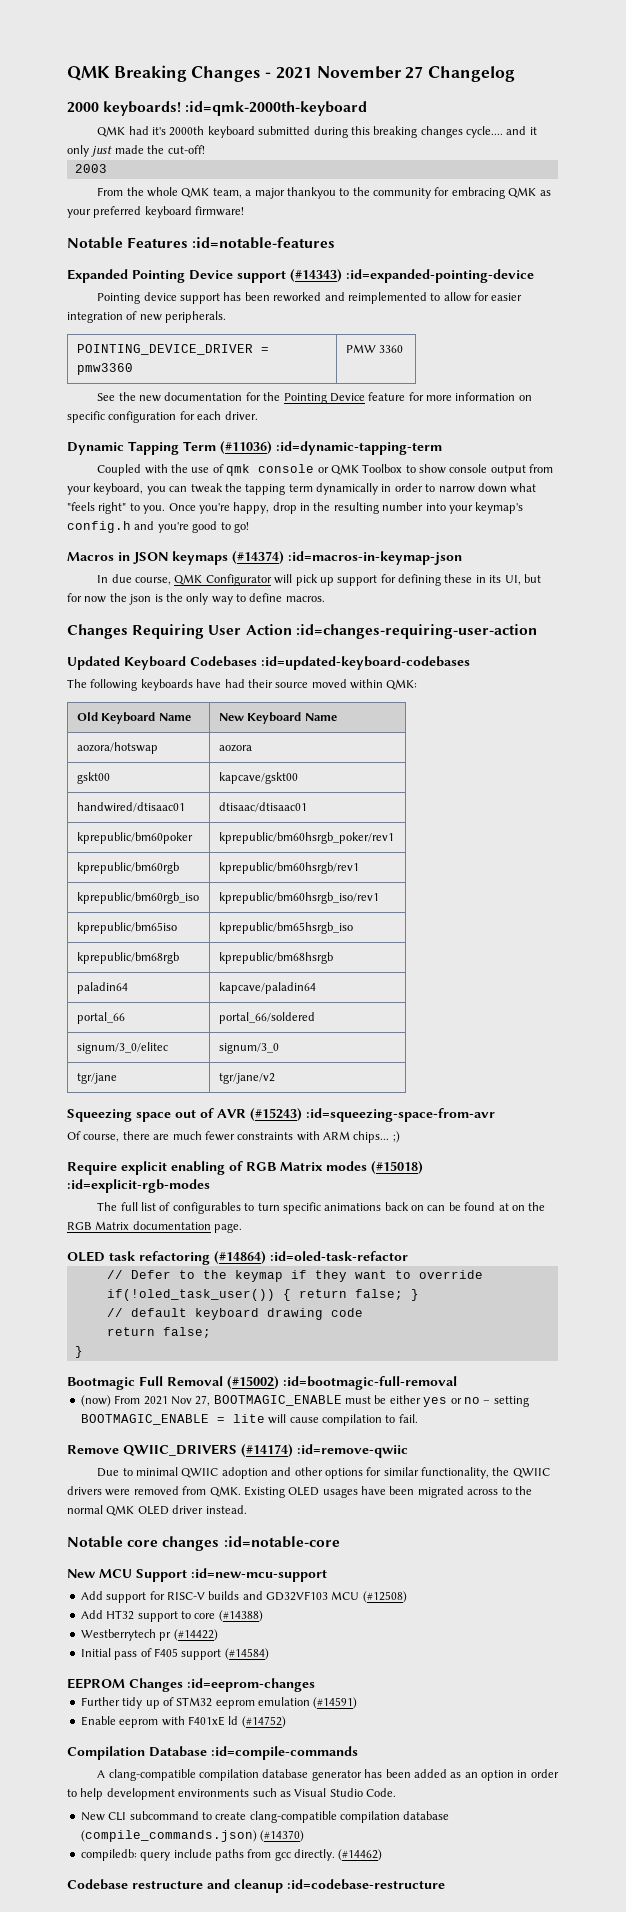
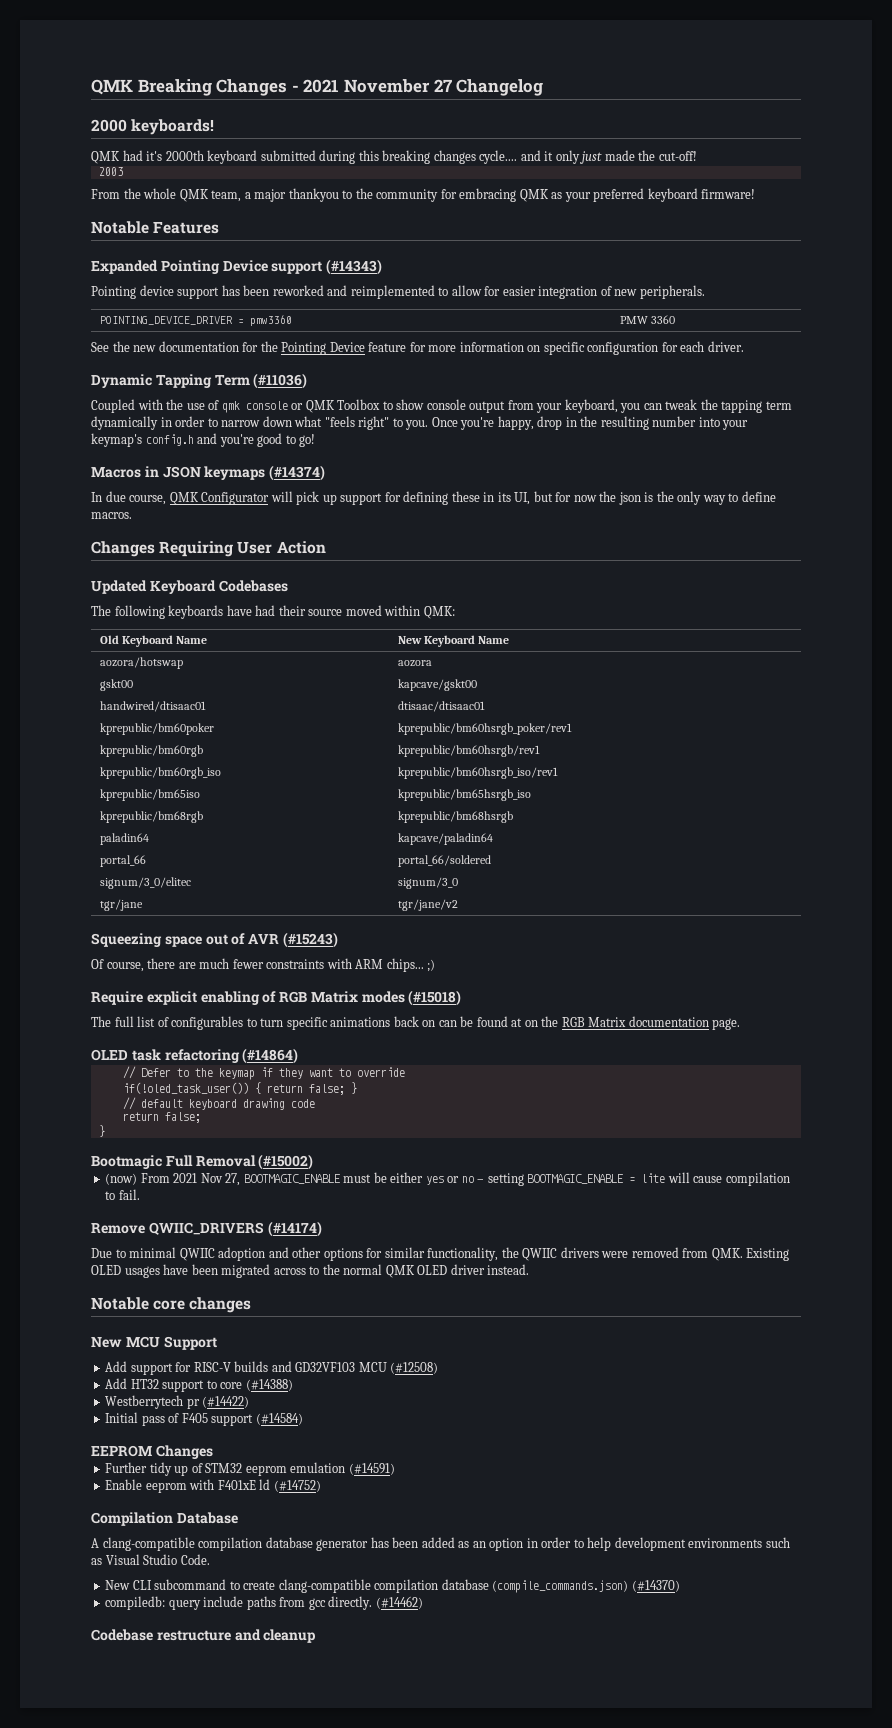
- 2000 keyboards! :id=qmk-2000th-keyboard
+ 2000 keyboards!
- Notable Features :id=notable-features
+ Notable Features
- Expanded Pointing Device support (#14343) :id=expanded-pointing-device
+ Expanded Pointing Device support (#14343)
- Dynamic Tapping Term (#11036) :id=dynamic-tapping-term
+ Dynamic Tapping Term (#11036)
- Macros in JSON keymaps (#14374) :id=macros-in-keymap-json
+ Macros in JSON keymaps (#14374)
- Changes Requiring User Action :id=changes-requiring-user-action
+ Changes Requiring User Action
- Updated Keyboard Codebases :id=updated-keyboard-codebases
+ Updated Keyboard Codebases
- Squeezing space out of AVR (#15243) :id=squeezing-space-from-avr
+ Squeezing space out of AVR (#15243)
- Require explicit enabling of RGB Matrix modes (#15018) :id=explicit-rgb-modes
+ Require explicit enabling of RGB Matrix modes (#15018)
- OLED task refactoring (#14864) :id=oled-task-refactor
+ OLED task refactoring (#14864)
- Bootmagic Full Removal (#15002) :id=bootmagic-full-removal
+ Bootmagic Full Removal (#15002)
- Remove QWIIC_DRIVERS (#14174) :id=remove-qwiic
+ Remove QWIIC_DRIVERS (#14174)
- Notable core changes :id=notable-core
+ Notable core changes
- New MCU Support :id=new-mcu-support
+ New MCU Support
- EEPROM Changes :id=eeprom-changes
+ EEPROM Changes
- Compilation Database :id=compile-commands
+ Compilation Database
- Codebase restructure and cleanup :id=codebase-restructure
+ Codebase restructure and cleanup

